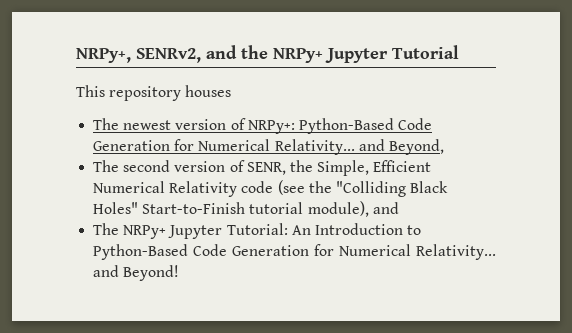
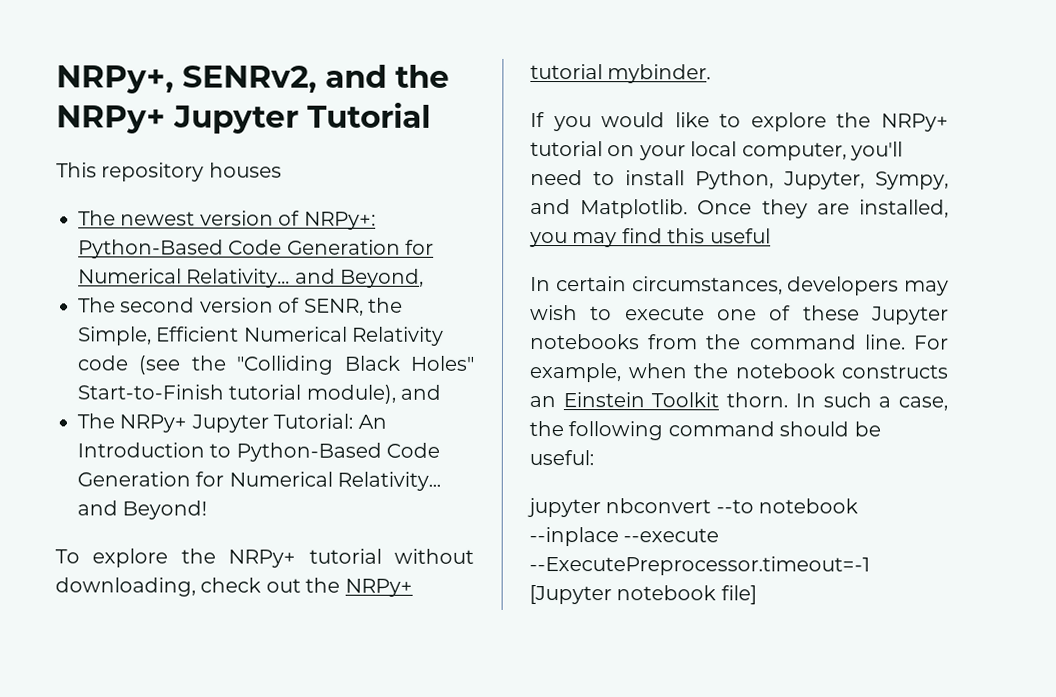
+ To explore the NRPy+ tutorial without downloading, check out the NRPy+ tutorial mybinder.
+ If you would like to explore the NRPy+ tutorial on your local computer, you'll need to install Python, Jupyter, Sympy, and Matplotlib. Once they are installed, you may find this useful
+ In certain circumstances, developers may wish to execute one of these Jupyter notebooks from the command line. For example, when the notebook constructs an Einstein Toolkit thorn. In such a case, the following command should be useful:
+ jupyter nbconvert --to notebook --inplace --execute --ExecutePreprocessor.timeout=-1 [Jupyter notebook file]

